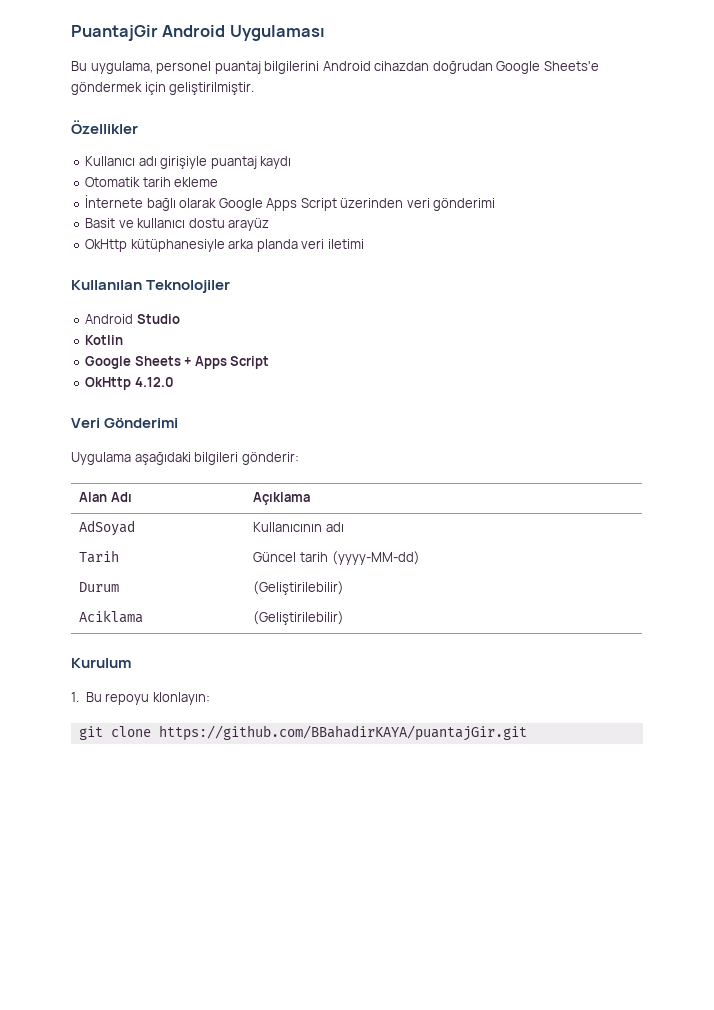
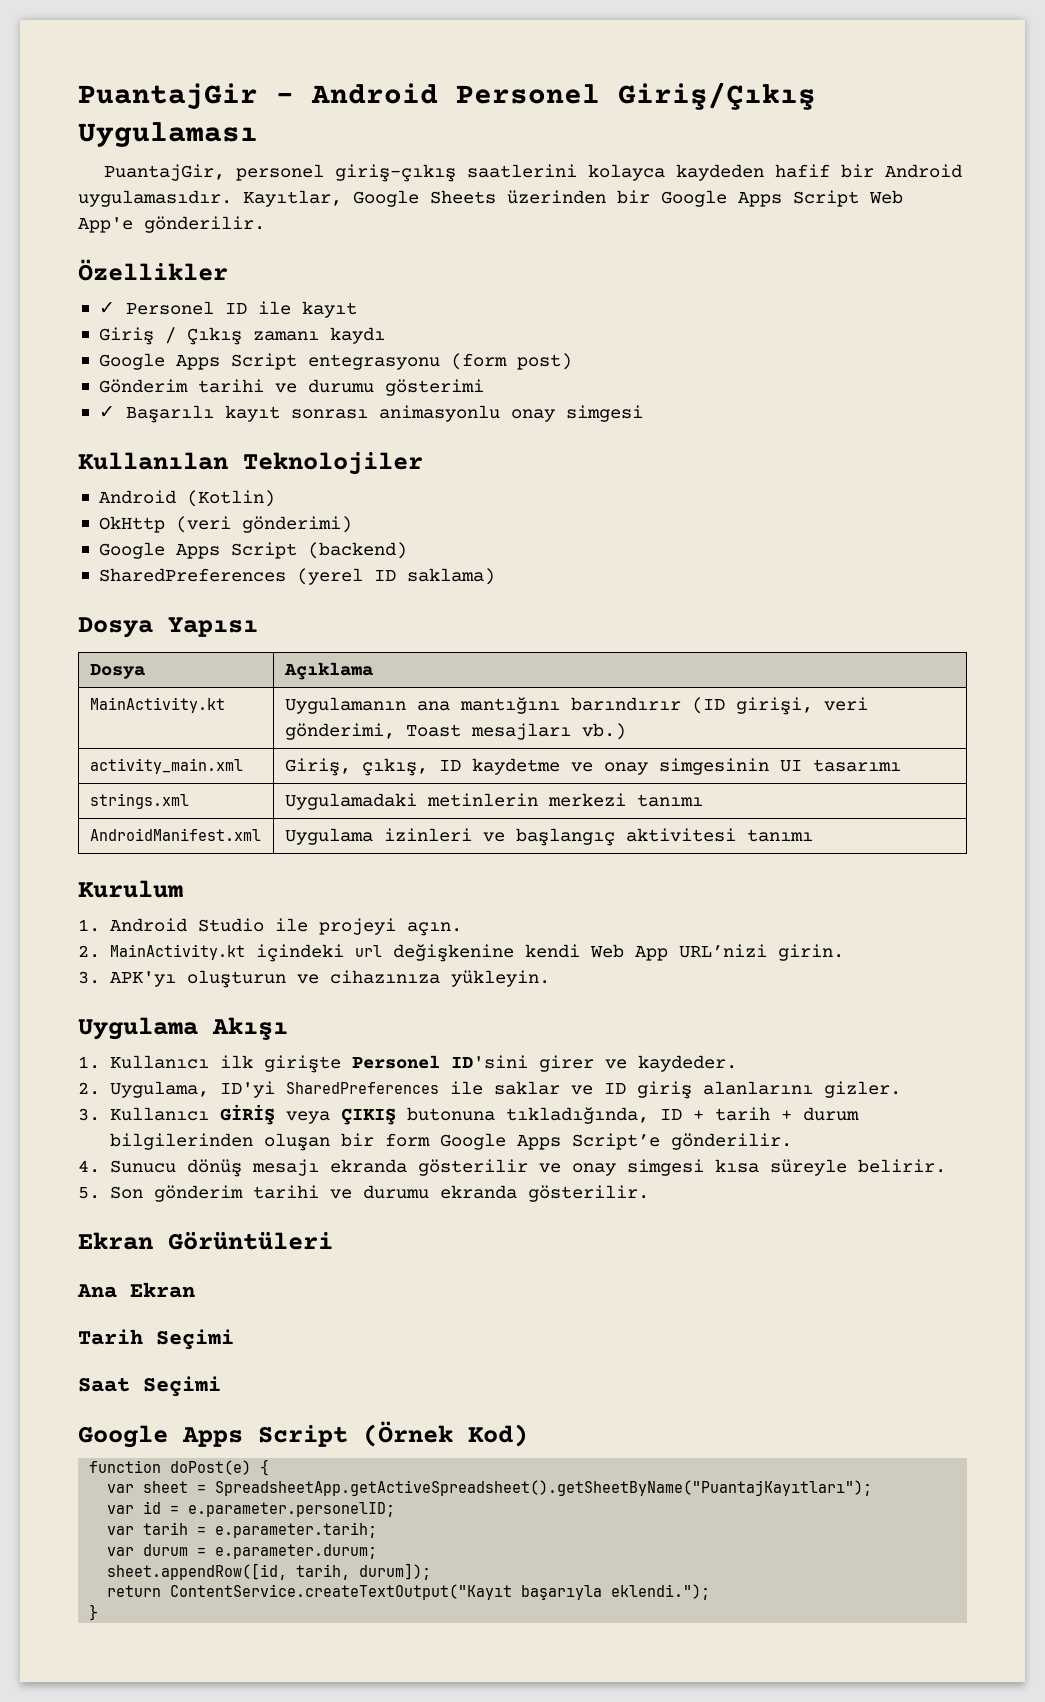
- PuantajGir Android Uygulaması
- Bu uygulama, personel puantaj bilgilerini Android cihazdan doğrudan Google Sheets'e göndermek için geliştirilmiştir.
+ PuantajGir - Android Personel Giriş/Çıkış Uygulaması
+ PuantajGir, personel giriş-çıkış saatlerini kolayca kaydeden hafif bir Android uygulamasıdır. Kayıtlar, Google Sheets üzerinden bir Google Apps Script Web App'e gönderilir.
  Özellikler
- Kullanıcı adı girişiyle puantaj kaydı
- Otomatik tarih ekleme
- İnternete bağlı olarak Google Apps Script üzerinden veri gönderimi
- Basit ve kullanıcı dostu arayüz
- OkHttp kütüphanesiyle arka planda veri iletimi
+ ✓ Personel ID ile kayıt
+ Giriş / Çıkış zamanı kaydı
+ Google Apps Script entegrasyonu (form post)
+ Gönderim tarihi ve durumu gösterimi
+ ✓ Başarılı kayıt sonrası animasyonlu onay simgesi
- Android Studio
- Kotlin
- Google Sheets + Apps Script
- OkHttp 4.12.0
- Veri Gönderimi
- Uygulama aşağıdaki bilgileri gönderir:
- Alan Adı | Açıklama
- AdSoyad | Kullanıcının adı
- Tarih | Güncel tarih (yyyy-MM-dd)
- Durum | (Geliştirilebilir)
- Aciklama | (Geliştirilebilir)
+ Android (Kotlin)
+ OkHttp (veri gönderimi)
+ Google Apps Script (backend)
+ SharedPreferences (yerel ID saklama)
+ Dosya Yapısı
+ Dosya | Açıklama
+ MainActivity.kt | Uygulamanın ana mantığını barındırır (ID girişi, veri gönderimi, Toast mesajları vb.)
+ activity_main.xml | Giriş, çıkış, ID kaydetme ve onay simgesinin UI tasarımı
+ strings.xml | Uygulamadaki metinlerin merkezi tanımı
+ AndroidManifest.xml | Uygulama izinleri ve başlangıç aktivitesi tanımı
  Kurulum
- 1. Bu repoyu klonlayın:
- git clone https://github.com/BBahadirKAYA/puantajGir.git
+ 1. Android Studio ile projeyi açın.
+ 2. MainActivity.kt içindeki url değişkenine kendi Web App URL’nizi girin.
+ 3. APK'yı oluşturun ve cihazınıza yükleyin.
+ Uygulama Akışı
+ 1. Kullanıcı ilk girişte Personel ID'sini girer ve kaydeder.
+ 2. Uygulama, ID'yi SharedPreferences ile saklar ve ID giriş alanlarını gizler.
+ 3. Kullanıcı GİRİŞ veya ÇIKIŞ butonuna tıkladığında, ID + tarih + durum bilgilerinden oluşan bir form Google Apps Script’e gönderilir.
+ 4. Sunucu dönüş mesajı ekranda gösterilir ve onay simgesi kısa süreyle belirir.
+ 5. Son gönderim tarihi ve durumu ekranda gösterilir.
+ Ekran Görüntüleri
+ Ana Ekran
+ Tarih Seçimi
+ Saat Seçimi
+ Google Apps Script (Örnek Kod)
+ function doPost(e) {
+ var sheet = SpreadsheetApp.getActiveSpreadsheet().getSheetByName("PuantajKayıtları");
+ var id = e.parameter.personelID;
+ var tarih = e.parameter.tarih;
+ var durum = e.parameter.durum;
+ sheet.appendRow([id, tarih, durum]);
+ return ContentService.createTextOutput("Kayıt başarıyla eklendi.");
+ }

